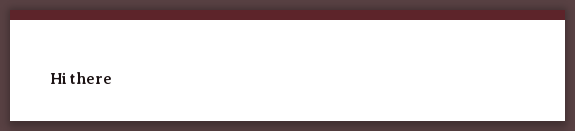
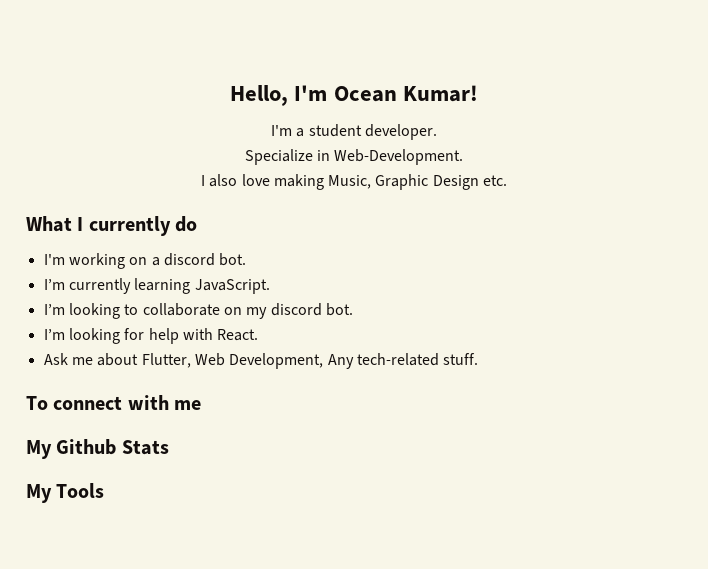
- Hi there
+ Hello, I'm Ocean Kumar!
+ I'm a student developer.
+ Specialize in Web-Development.
+ I also love making Music, Graphic Design etc.
+ What I currently do
+ I'm working on a discord bot.
+ I’m currently learning JavaScript.
+ I’m looking to collaborate on my discord bot.
+ I’m looking for help with React.
+ Ask me about Flutter, Web Development, Any tech-related stuff.
+ To connect with me
+ My Github Stats
+ My Tools

